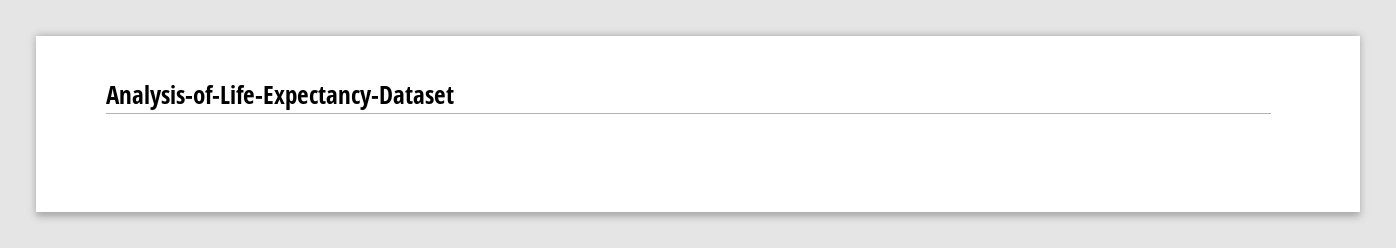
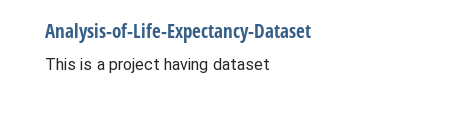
+ This is a project having dataset

